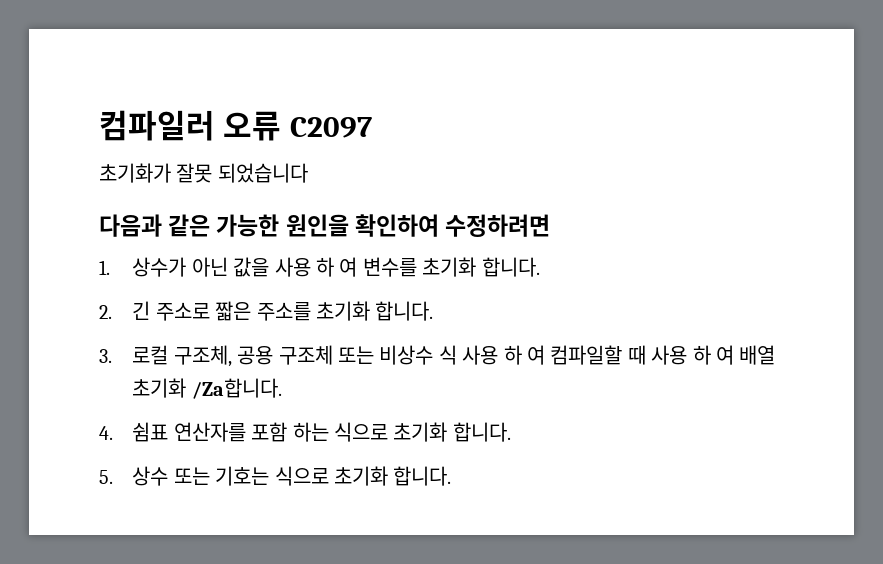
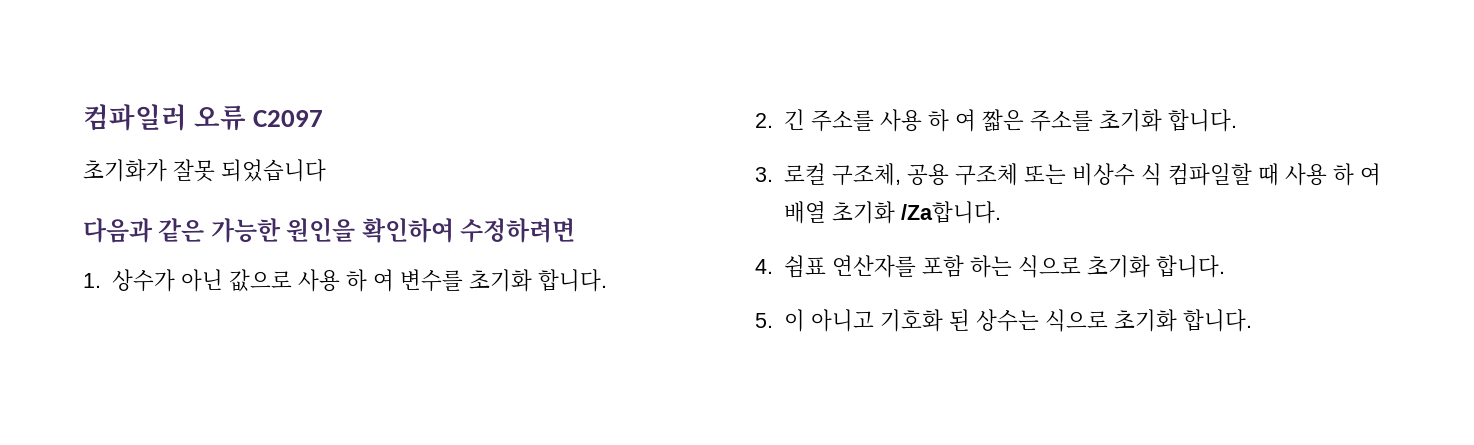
- 1. 상수가 아닌 값을 사용 하 여 변수를 초기화 합니다.
+ 1. 상수가 아닌 값으로 사용 하 여 변수를 초기화 합니다.
- 2. 긴 주소로 짧은 주소를 초기화 합니다.
+ 2. 긴 주소를 사용 하 여 짧은 주소를 초기화 합니다.
- 3. 로컬 구조체, 공용 구조체 또는 비상수 식 사용 하 여 컴파일할 때 사용 하 여 배열 초기화 /Za합니다.
+ 3. 로컬 구조체, 공용 구조체 또는 비상수 식 컴파일할 때 사용 하 여 배열 초기화 /Za합니다.
- 5. 상수 또는 기호는 식으로 초기화 합니다.
+ 5. 이 아니고 기호화 된 상수는 식으로 초기화 합니다.

